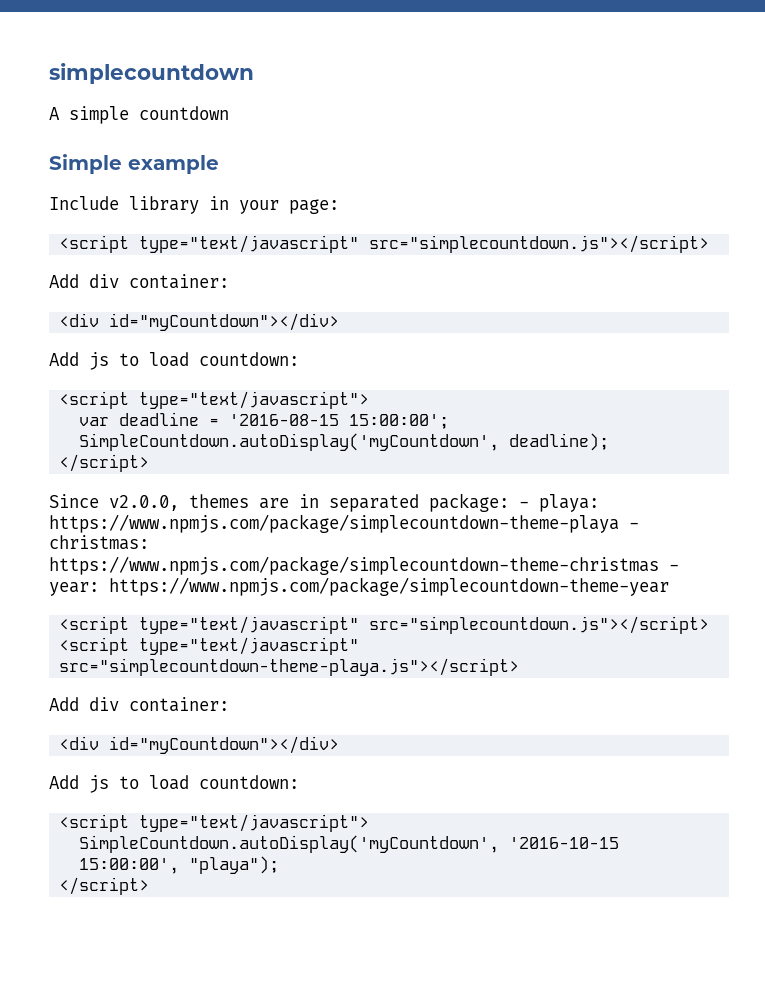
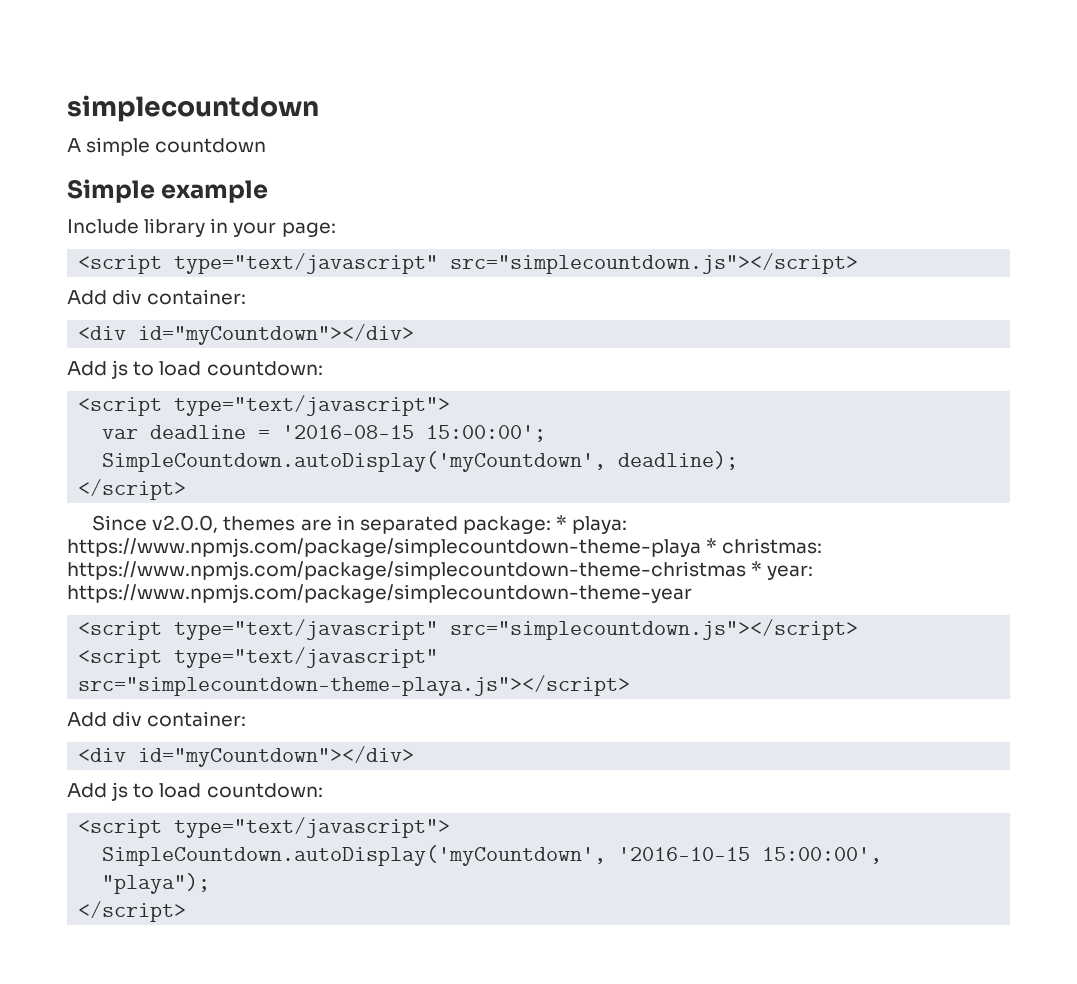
- Since v2.0.0, themes are in separated package: - playa: https://www.npmjs.com/package/simplecountdown-theme-playa - christmas: https://www.npmjs.com/package/simplecountdown-theme-christmas - year: https://www.npmjs.com/package/simplecountdown-theme-year
+ Since v2.0.0, themes are in separated package: * playa: https://www.npmjs.com/package/simplecountdown-theme-playa * christmas: https://www.npmjs.com/package/simplecountdown-theme-christmas * year: https://www.npmjs.com/package/simplecountdown-theme-year

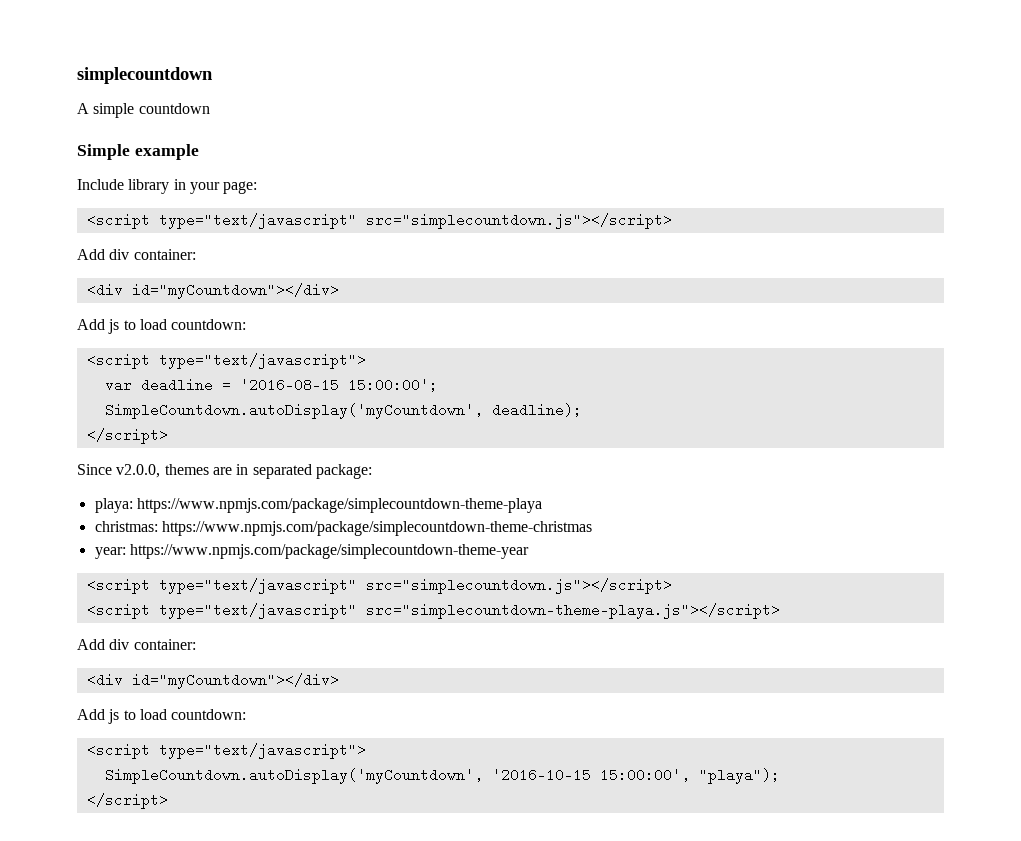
- Since v2.0.0, themes are in separated package: * playa: https://www.npmjs.com/package/simplecountdown-theme-playa * christmas: https://www.npmjs.com/package/simplecountdown-theme-christmas * year: https://www.npmjs.com/package/simplecountdown-theme-year
+ Since v2.0.0, themes are in separated package:
+ playa: https://www.npmjs.com/package/simplecountdown-theme-playa
+ christmas: https://www.npmjs.com/package/simplecountdown-theme-christmas
+ year: https://www.npmjs.com/package/simplecountdown-theme-year

